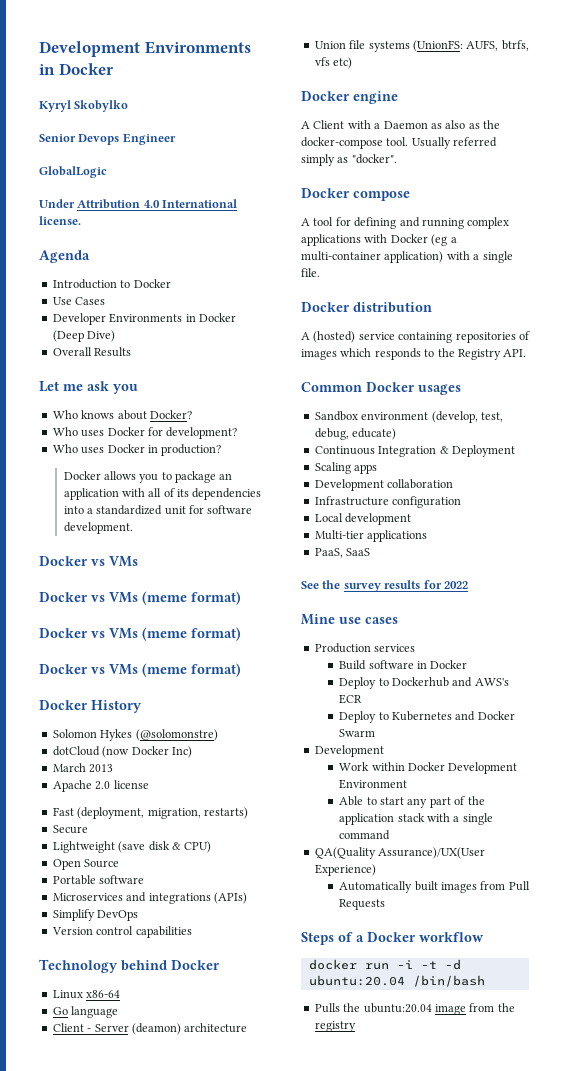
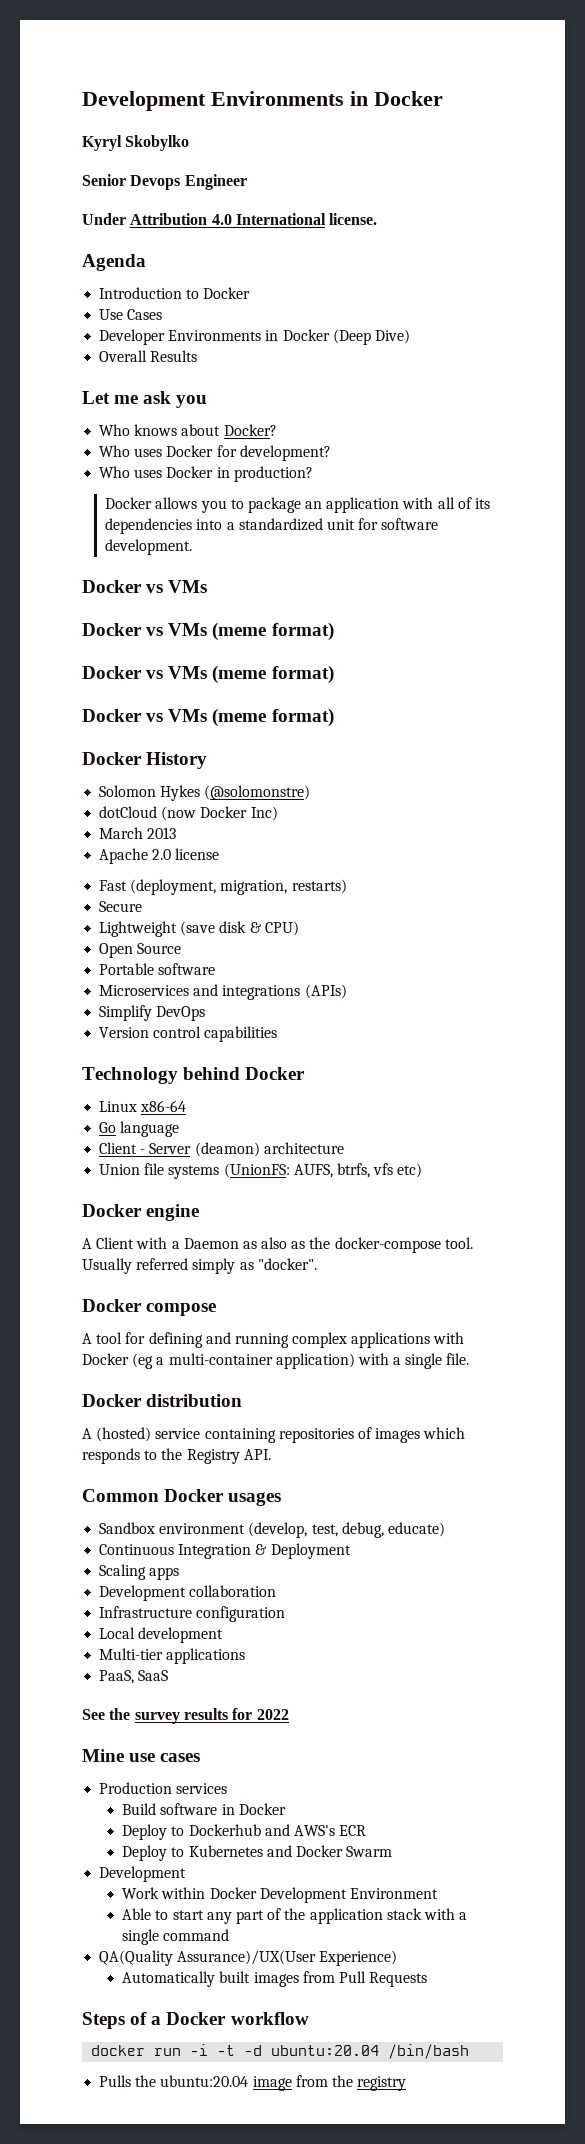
- GlobalLogic

